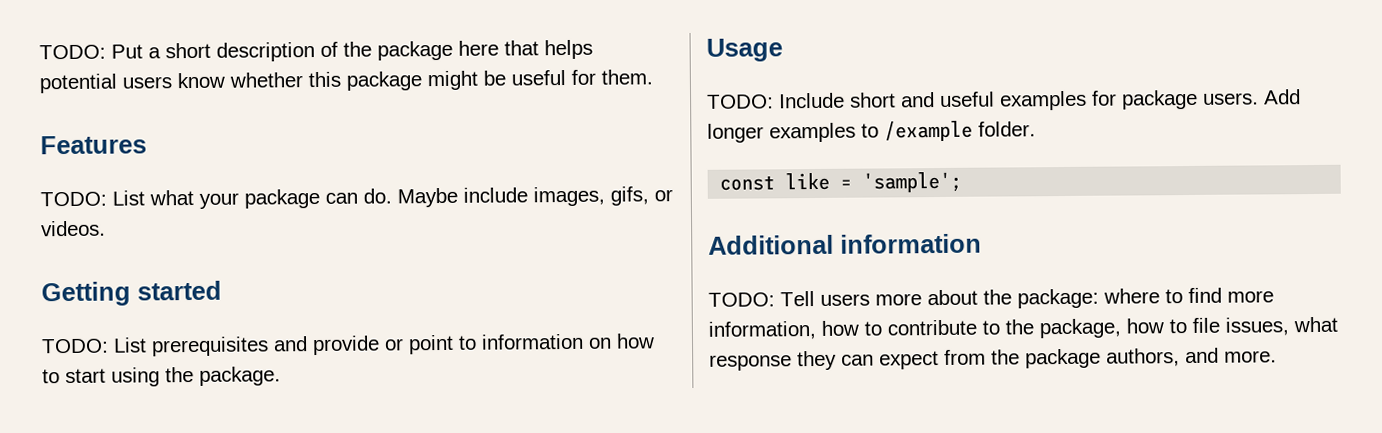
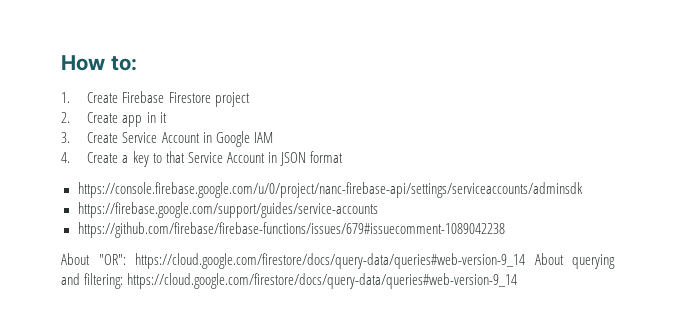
- TODO: Put a short description of the package here that helps potential users know whether this package might be useful for them.
- Features
- TODO: List what your package can do. Maybe include images, gifs, or videos.
- Getting started
- TODO: List prerequisites and provide or point to information on how to start using the package.
- Usage
- TODO: Include short and useful examples for package users. Add longer examples to /example folder.
- const like = 'sample';
- Additional information
- TODO: Tell users more about the package: where to find more information, how to contribute to the package, how to file issues, what response they can expect from the package authors, and more.
+ How to:
+ 1. Create Firebase Firestore project
+ 2. Create app in it
+ 3. Create Service Account in Google IAM
+ 4. Create a key to that Service Account in JSON format
+ https://console.firebase.google.com/u/0/project/nanc-firebase-api/settings/serviceaccounts/adminsdk
+ https://firebase.google.com/support/guides/service-accounts
+ https://github.com/firebase/firebase-functions/issues/679#issuecomment-1089042238
+ About "OR": https://cloud.google.com/firestore/docs/query-data/queries#web-version-9_14 About querying and filtering: https://cloud.google.com/firestore/docs/query-data/queries#web-version-9_14

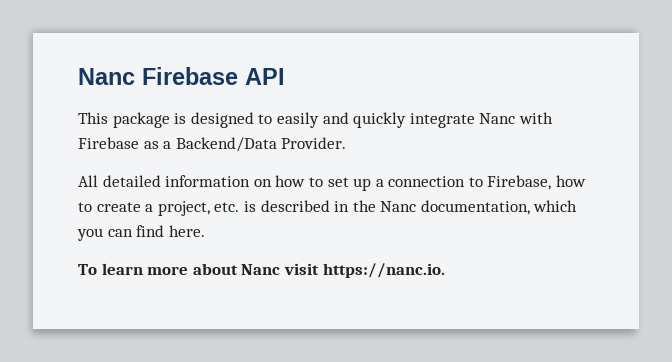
- How to:
- 1. Create Firebase Firestore project
- 2. Create app in it
- 3. Create Service Account in Google IAM
- 4. Create a key to that Service Account in JSON format
- https://console.firebase.google.com/u/0/project/nanc-firebase-api/settings/serviceaccounts/adminsdk
- https://firebase.google.com/support/guides/service-accounts
- https://github.com/firebase/firebase-functions/issues/679#issuecomment-1089042238
- About "OR": https://cloud.google.com/firestore/docs/query-data/queries#web-version-9_14 About querying and filtering: https://cloud.google.com/firestore/docs/query-data/queries#web-version-9_14
+ Nanc Firebase API
+ This package is designed to easily and quickly integrate Nanc with Firebase as a Backend/Data Provider.
+ All detailed information on how to set up a connection to Firebase, how to create a project, etc. is described in the Nanc documentation, which you can find here.
+ To learn more about Nanc visit https://nanc.io.

